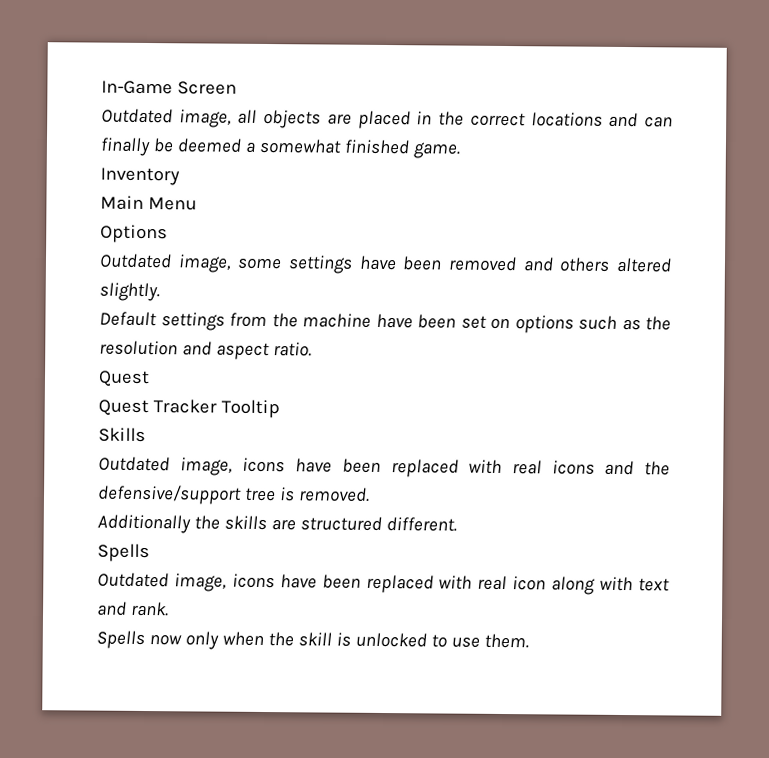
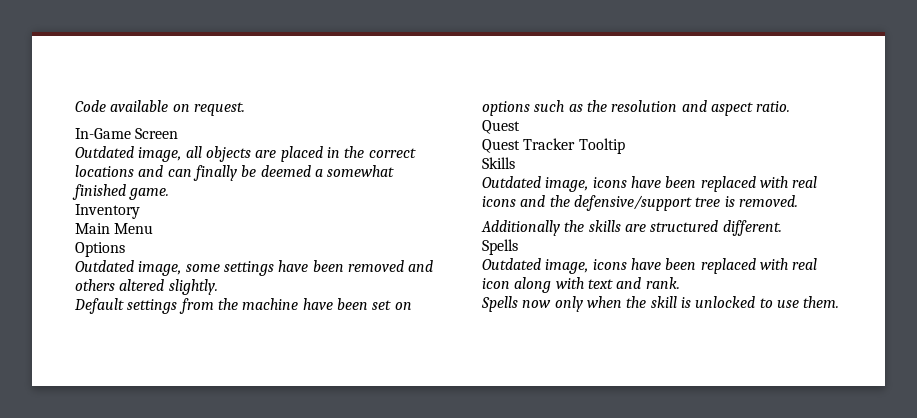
+ Code available on request.

